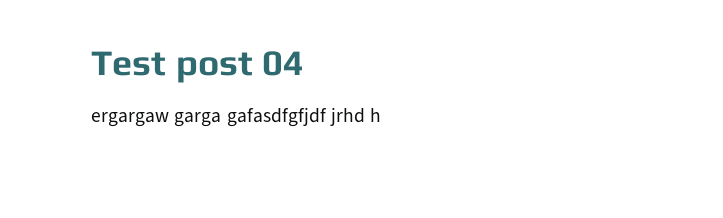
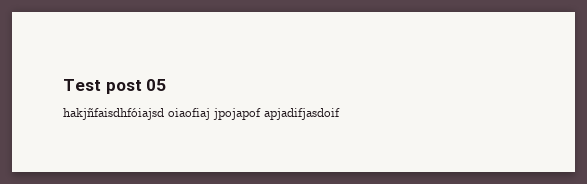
- Test post 04
- ergargaw garga gafasdfgfjdf jrhd h
+ Test post 05
+ hakjñfaisdhfóiajsd oiaofiaj jpojapof apjadifjasdoif

